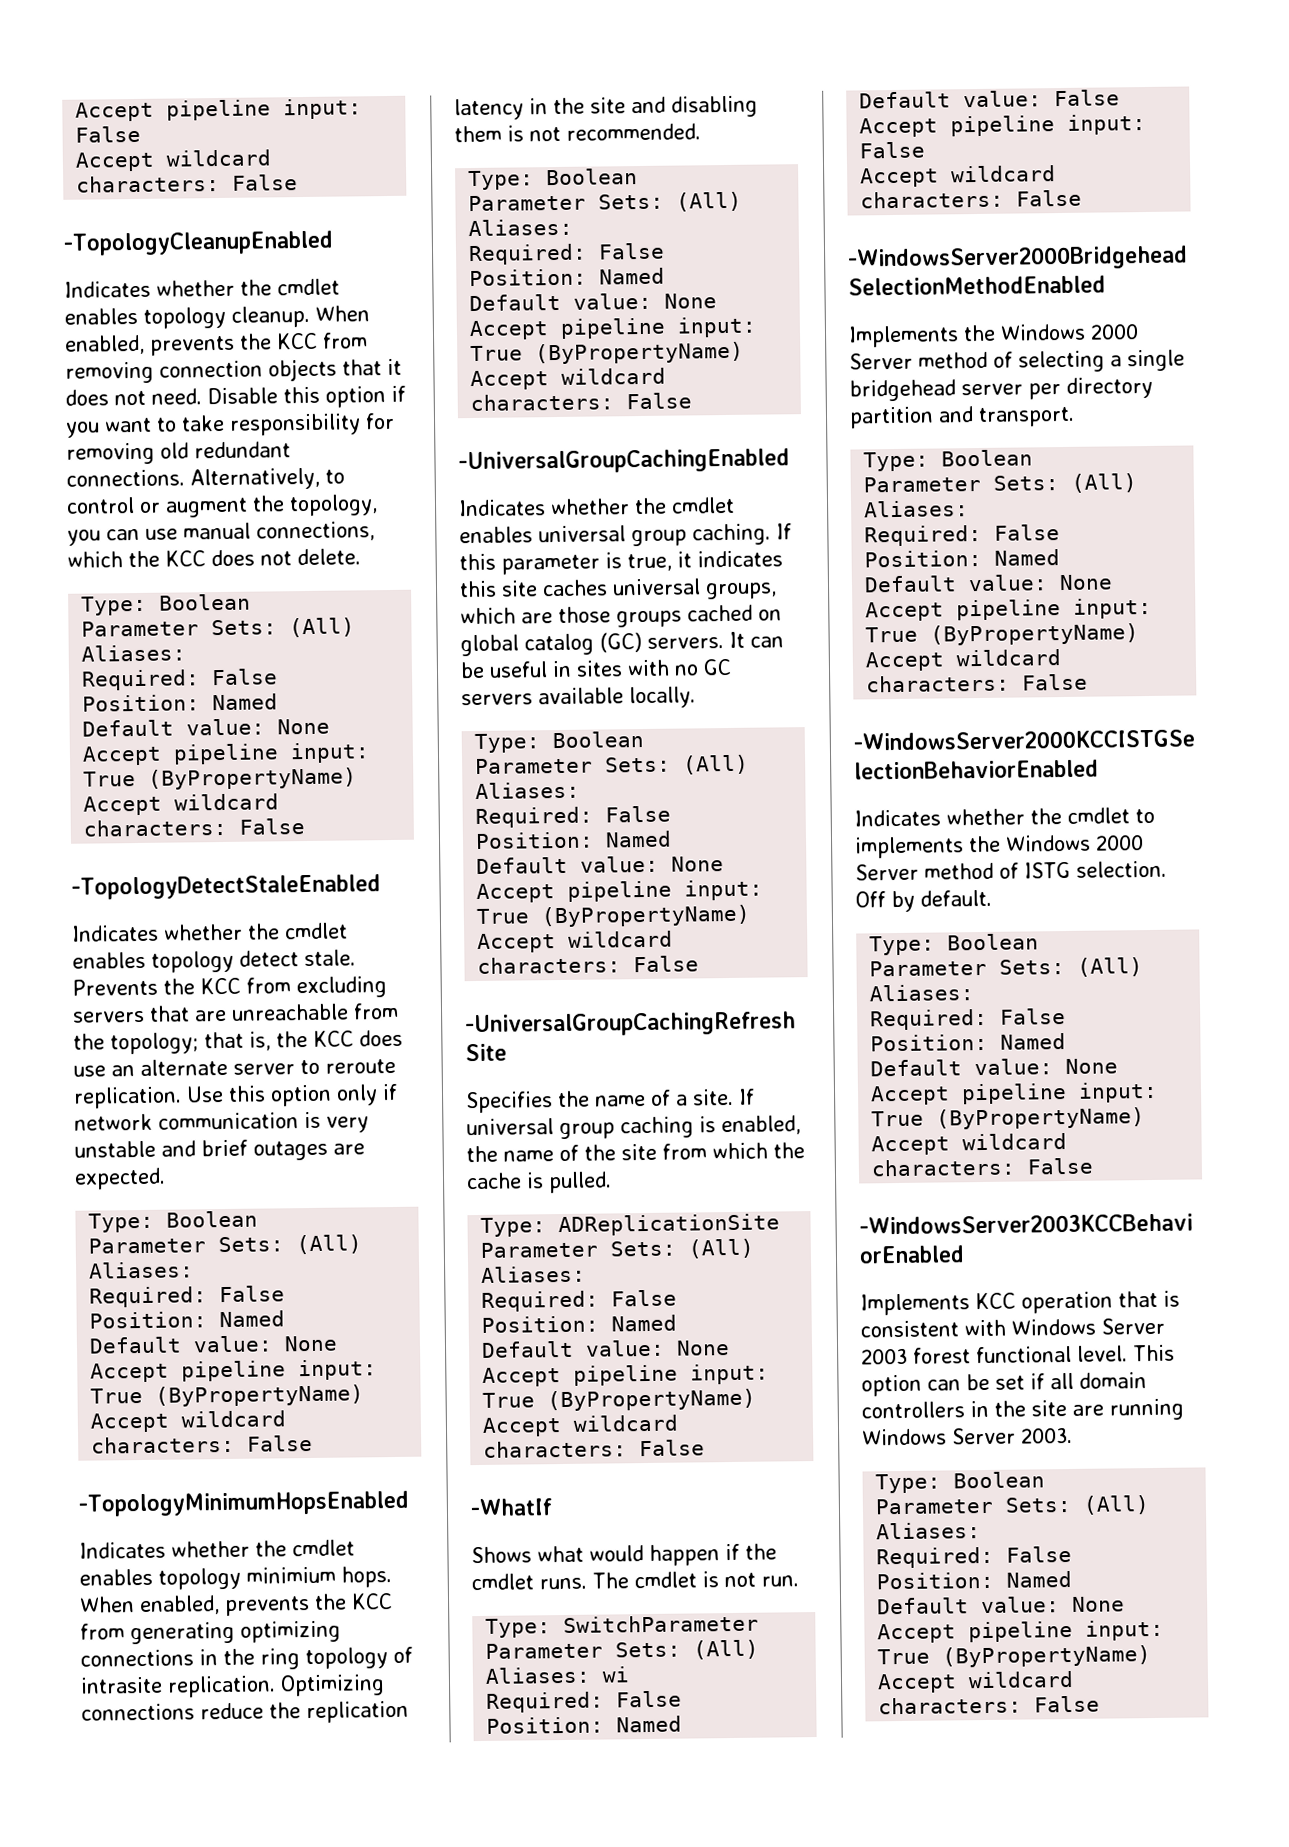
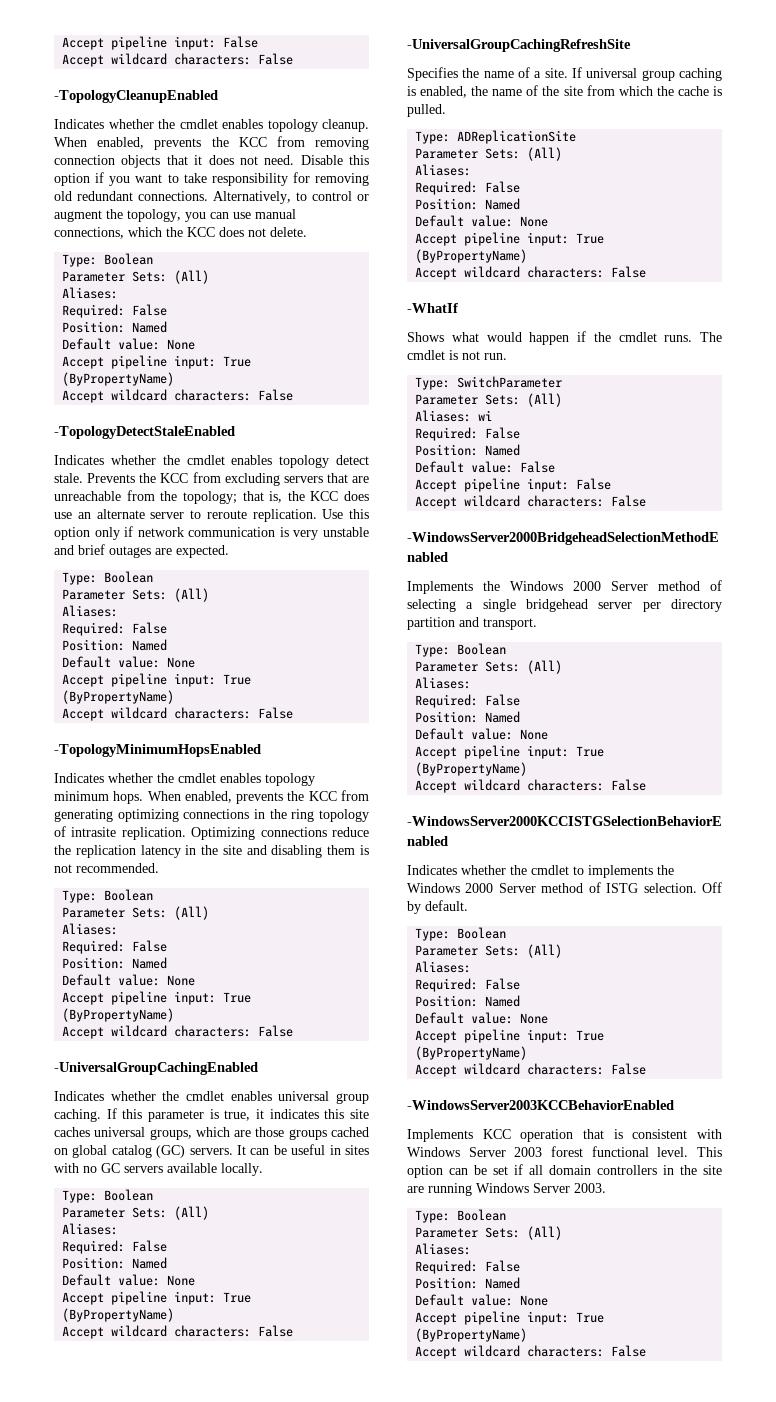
- Indicates whether the cmdlet enables topology minimium hops.
+ Indicates whether the cmdlet enables topology minimum hops.

